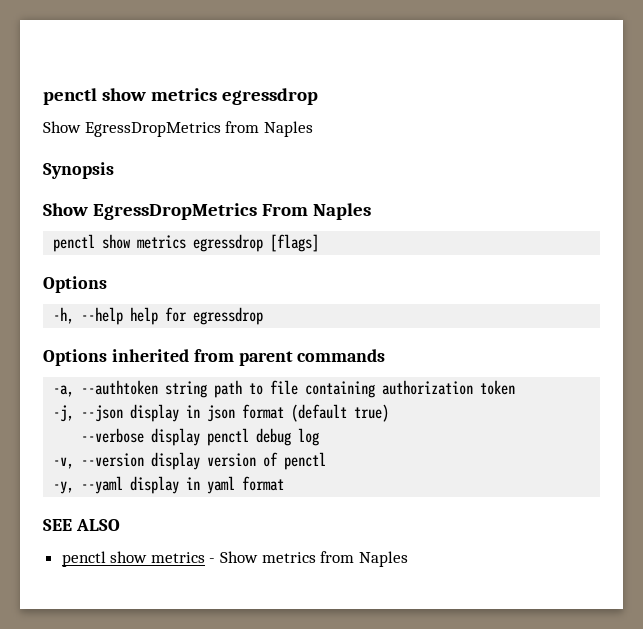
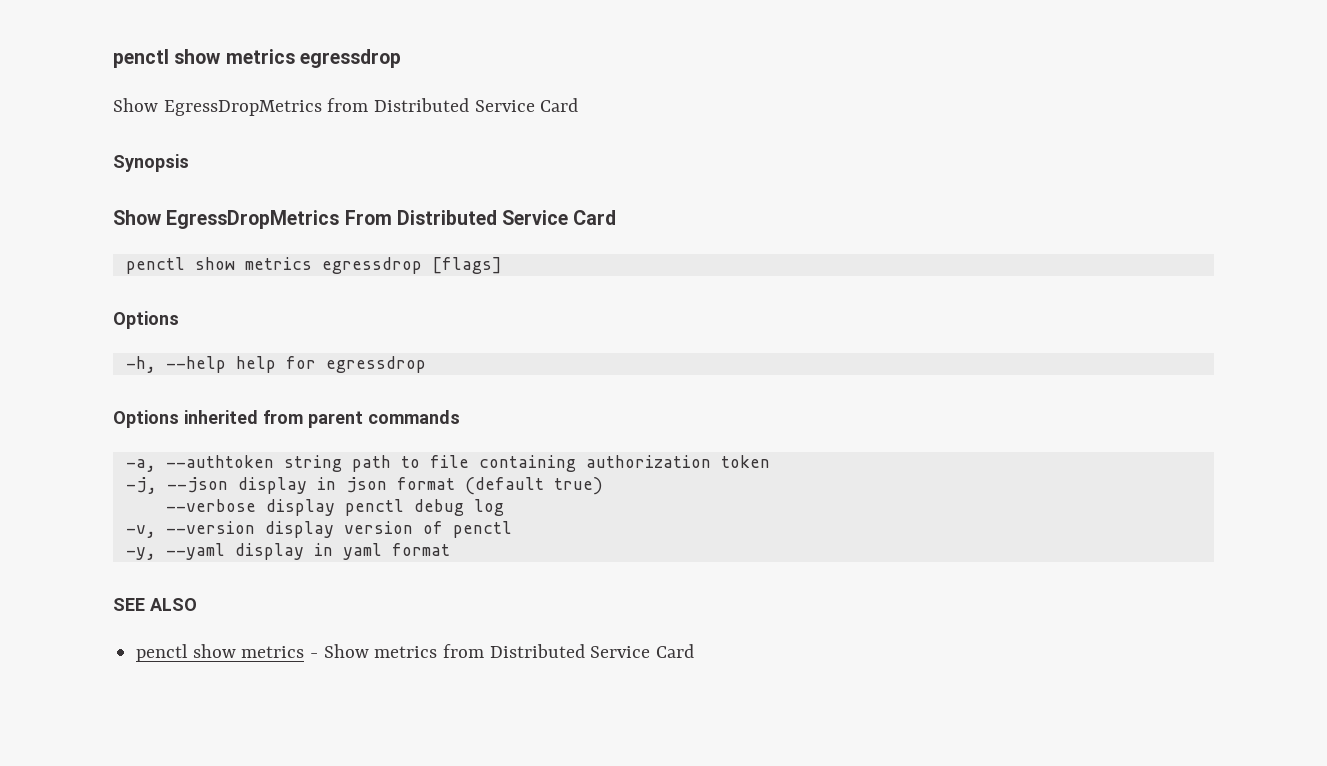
- Show EgressDropMetrics from Naples
+ Show EgressDropMetrics from Distributed Service Card
- Show EgressDropMetrics From Naples
+ Show EgressDropMetrics From Distributed Service Card
- penctl show metrics - Show metrics from Naples
+ penctl show metrics - Show metrics from Distributed Service Card

